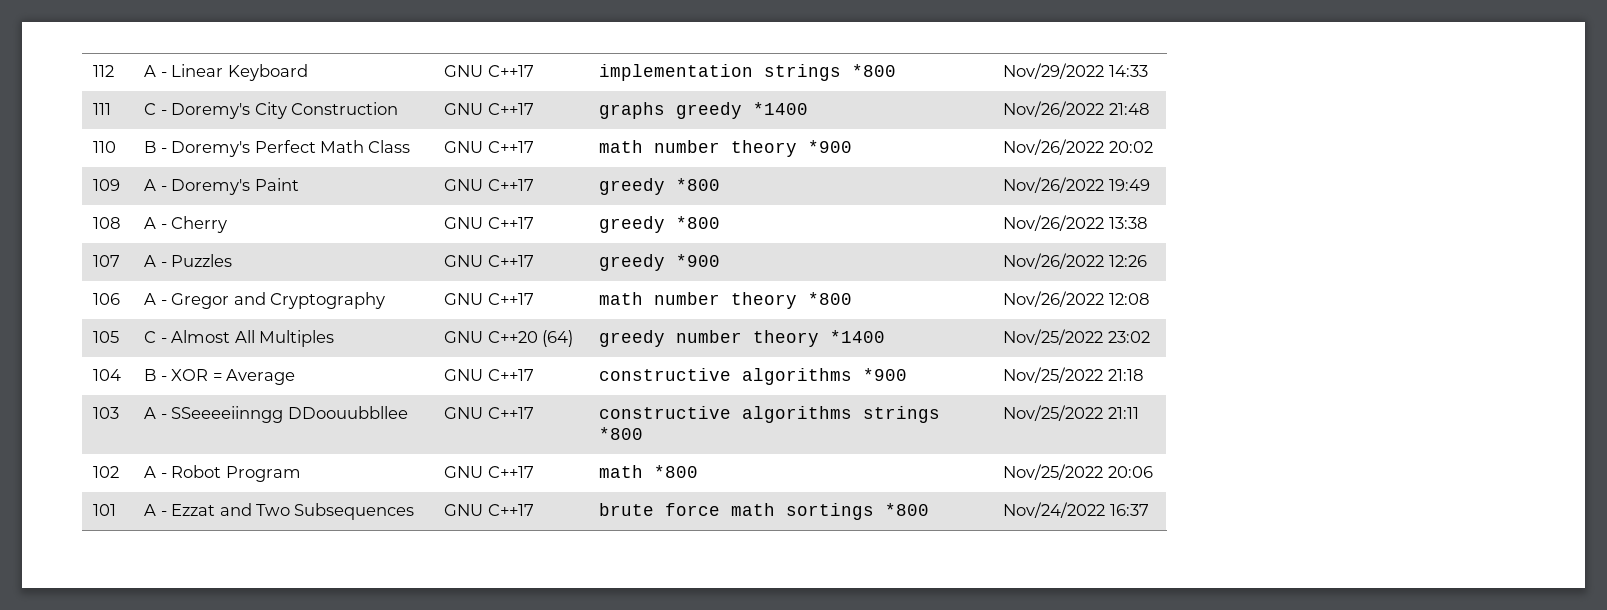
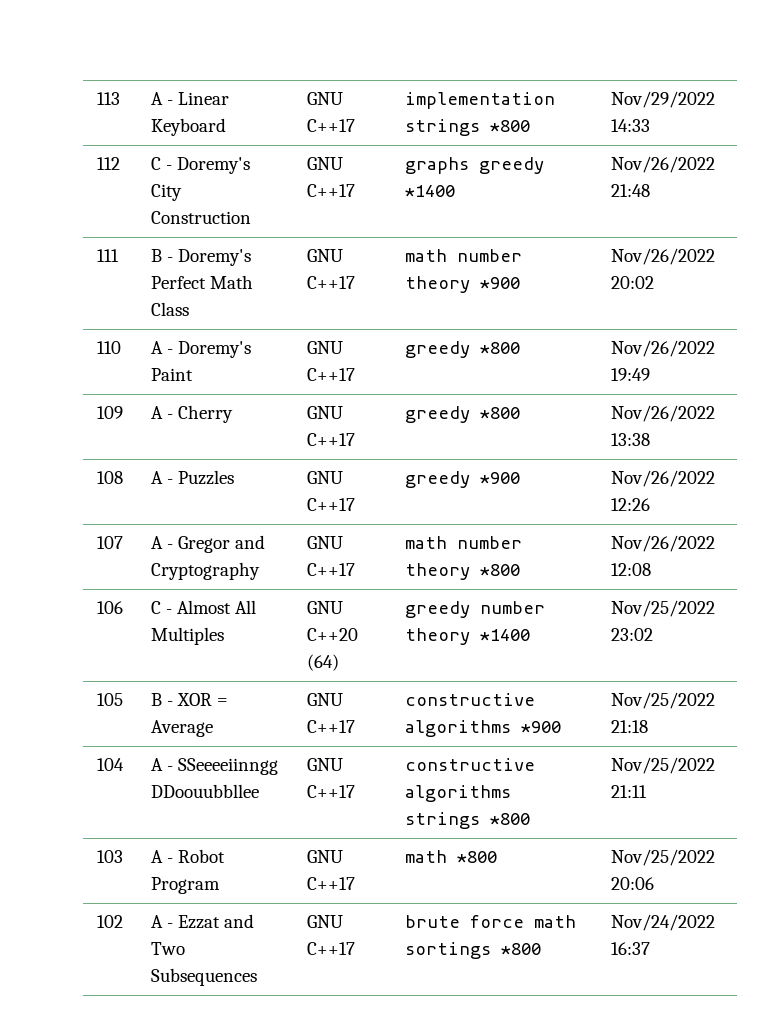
- 112 | A - Linear Keyboard | GNU C++17 | implementation strings *800 | Nov/29/2022 14:33
+ 113 | A - Linear Keyboard | GNU C++17 | implementation strings *800 | Nov/29/2022 14:33
- 111 | C - Doremy's City Construction | GNU C++17 | graphs greedy *1400 | Nov/26/2022 21:48
+ 112 | C - Doremy's City Construction | GNU C++17 | graphs greedy *1400 | Nov/26/2022 21:48
- 110 | B - Doremy's Perfect Math Class | GNU C++17 | math number theory *900 | Nov/26/2022 20:02
+ 111 | B - Doremy's Perfect Math Class | GNU C++17 | math number theory *900 | Nov/26/2022 20:02
- 109 | A - Doremy's Paint | GNU C++17 | greedy *800 | Nov/26/2022 19:49
+ 110 | A - Doremy's Paint | GNU C++17 | greedy *800 | Nov/26/2022 19:49
- 108 | A - Cherry | GNU C++17 | greedy *800 | Nov/26/2022 13:38
+ 109 | A - Cherry | GNU C++17 | greedy *800 | Nov/26/2022 13:38
- 107 | A - Puzzles | GNU C++17 | greedy *900 | Nov/26/2022 12:26
+ 108 | A - Puzzles | GNU C++17 | greedy *900 | Nov/26/2022 12:26
- 106 | A - Gregor and Cryptography | GNU C++17 | math number theory *800 | Nov/26/2022 12:08
+ 107 | A - Gregor and Cryptography | GNU C++17 | math number theory *800 | Nov/26/2022 12:08
- 105 | C - Almost All Multiples | GNU C++20 (64) | greedy number theory *1400 | Nov/25/2022 23:02
+ 106 | C - Almost All Multiples | GNU C++20 (64) | greedy number theory *1400 | Nov/25/2022 23:02
- 104 | B - XOR = Average | GNU C++17 | constructive algorithms *900 | Nov/25/2022 21:18
+ 105 | B - XOR = Average | GNU C++17 | constructive algorithms *900 | Nov/25/2022 21:18
- 103 | A - SSeeeeiinngg DDoouubbllee | GNU C++17 | constructive algorithms strings *800 | Nov/25/2022 21:11
+ 104 | A - SSeeeeiinngg DDoouubbllee | GNU C++17 | constructive algorithms strings *800 | Nov/25/2022 21:11
- 102 | A - Robot Program | GNU C++17 | math *800 | Nov/25/2022 20:06
+ 103 | A - Robot Program | GNU C++17 | math *800 | Nov/25/2022 20:06
- 101 | A - Ezzat and Two Subsequences | GNU C++17 | brute force math sortings *800 | Nov/24/2022 16:37
+ 102 | A - Ezzat and Two Subsequences | GNU C++17 | brute force math sortings *800 | Nov/24/2022 16:37

